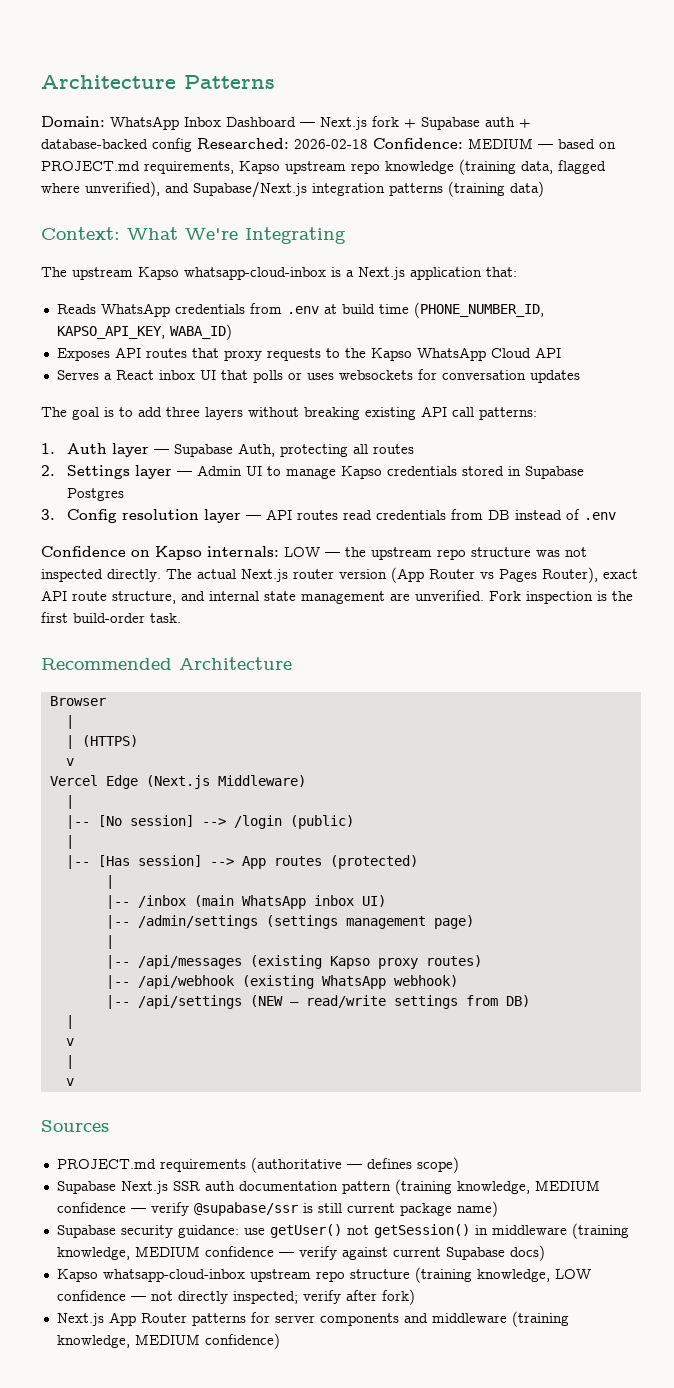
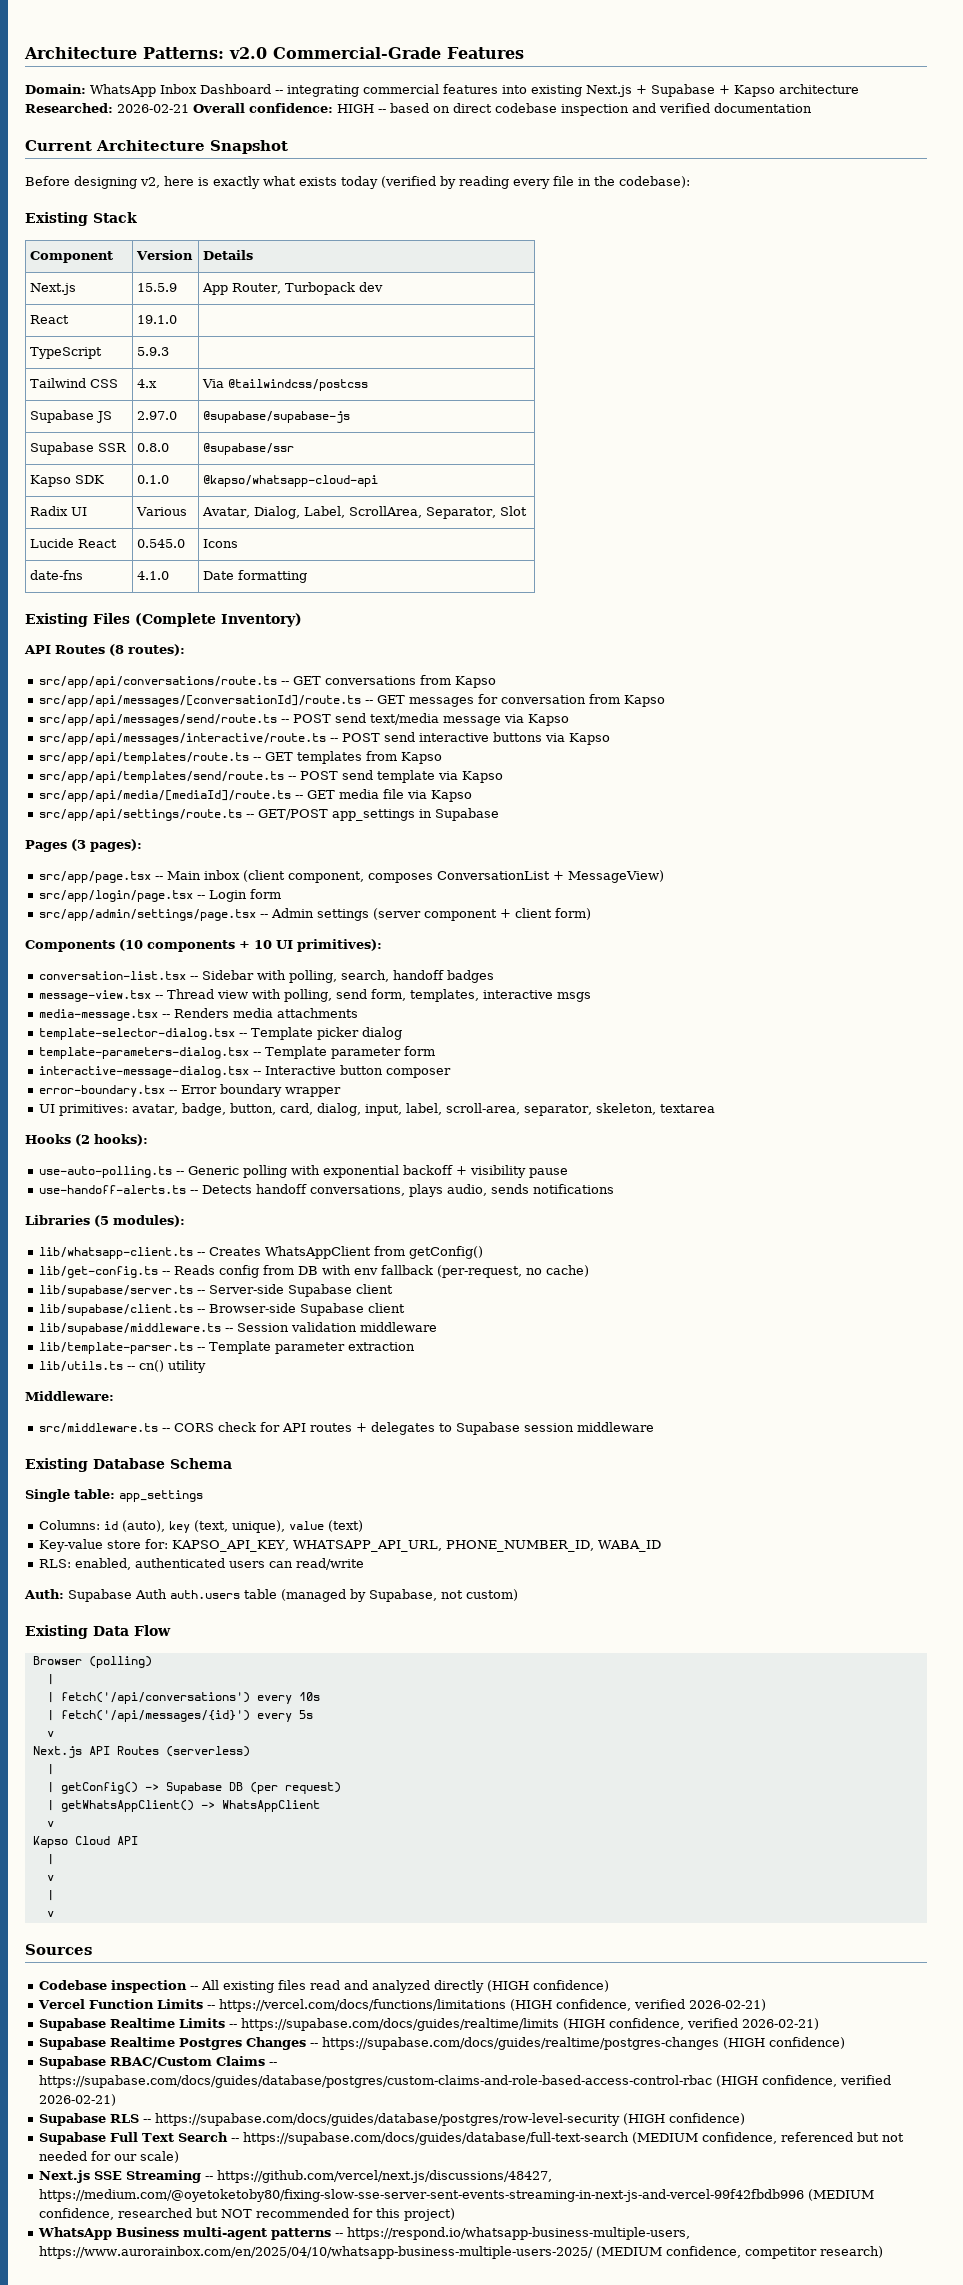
- Architecture Patterns
+ Architecture Patterns: v2.0 Commercial-Grade Features
- Domain: WhatsApp Inbox Dashboard — Next.js fork + Supabase auth + database-backed config Researched: 2026-02-18 Confidence: MEDIUM — based on PROJECT.md requirements, Kapso upstream repo knowledge (training data, flagged where unverified), and Supabase/Next.js integration patterns (training data)
- Context: What We're Integrating
- The upstream Kapso whatsapp-cloud-inbox is a Next.js application that:
- Reads WhatsApp credentials from .env at build time (PHONE_NUMBER_ID, KAPSO_API_KEY, WABA_ID)
- Exposes API routes that proxy requests to the Kapso WhatsApp Cloud API
- Serves a React inbox UI that polls or uses websockets for conversation updates
- The goal is to add three layers without breaking existing API call patterns:
- 1. Auth layer — Supabase Auth, protecting all routes
- 2. Settings layer — Admin UI to manage Kapso credentials stored in Supabase Postgres
- 3. Config resolution layer — API routes read credentials from DB instead of .env
- Confidence on Kapso internals: LOW — the upstream repo structure was not inspected directly. The actual Next.js router version (App Router vs Pages Router), exact API route structure, and internal state management are unverified. Fork inspection is the first build-order task.
- Recommended Architecture
+ Domain: WhatsApp Inbox Dashboard -- integrating commercial features into existing Next.js + Supabase + Kapso architecture Researched: 2026-02-21 Overall confidence: HIGH -- based on direct codebase inspection and verified documentation
+ Current Architecture Snapshot
+ Before designing v2, here is exactly what exists today (verified by reading every file in the codebase):
+ Existing Stack
+ Component | Version | Details
+ Next.js | 15.5.9 | App Router, Turbopack dev
+ React | 19.1.0 |
+ TypeScript | 5.9.3 |
+ Tailwind CSS | 4.x | Via @tailwindcss/postcss
+ Supabase JS | 2.97.0 | @supabase/supabase-js
+ Supabase SSR | 0.8.0 | @supabase/ssr
+ Kapso SDK | 0.1.0 | @kapso/whatsapp-cloud-api
+ Radix UI | Various | Avatar, Dialog, Label, ScrollArea, Separator, Slot
+ Lucide React | 0.545.0 | Icons
+ date-fns | 4.1.0 | Date formatting
+ Existing Files (Complete Inventory)
+ API Routes (8 routes):
+ src/app/api/conversations/route.ts -- GET conversations from Kapso
+ src/app/api/messages/[conversationId]/route.ts -- GET messages for conversation from Kapso
+ src/app/api/messages/send/route.ts -- POST send text/media message via Kapso
+ src/app/api/messages/interactive/route.ts -- POST send interactive buttons via Kapso
+ src/app/api/templates/route.ts -- GET templates from Kapso
+ src/app/api/templates/send/route.ts -- POST send template via Kapso
+ src/app/api/media/[mediaId]/route.ts -- GET media file via Kapso
+ src/app/api/settings/route.ts -- GET/POST app_settings in Supabase
+ Pages (3 pages):
+ src/app/page.tsx -- Main inbox (client component, composes ConversationList + MessageView)
+ src/app/login/page.tsx -- Login form
+ src/app/admin/settings/page.tsx -- Admin settings (server component + client form)
+ Components (10 components + 10 UI primitives):
+ conversation-list.tsx -- Sidebar with polling, search, handoff badges
+ message-view.tsx -- Thread view with polling, send form, templates, interactive msgs
+ media-message.tsx -- Renders media attachments
+ template-selector-dialog.tsx -- Template picker dialog
+ template-parameters-dialog.tsx -- Template parameter form
+ interactive-message-dialog.tsx -- Interactive button composer
+ error-boundary.tsx -- Error boundary wrapper
+ UI primitives: avatar, badge, button, card, dialog, input, label, scroll-area, separator, skeleton, textarea
+ Hooks (2 hooks):
+ use-auto-polling.ts -- Generic polling with exponential backoff + visibility pause
+ use-handoff-alerts.ts -- Detects handoff conversations, plays audio, sends notifications
+ Libraries (5 modules):
+ lib/whatsapp-client.ts -- Creates WhatsAppClient from getConfig()
+ lib/get-config.ts -- Reads config from DB with env fallback (per-request, no cache)
+ lib/supabase/server.ts -- Server-side Supabase client
+ lib/supabase/client.ts -- Browser-side Supabase client
+ lib/supabase/middleware.ts -- Session validation middleware
+ lib/template-parser.ts -- Template parameter extraction
+ lib/utils.ts -- cn() utility
+ Middleware:
+ src/middleware.ts -- CORS check for API routes + delegates to Supabase session middleware
+ Existing Database Schema
+ Single table: app_settings
+ Columns: id (auto), key (text, unique), value (text)
+ Key-value store for: KAPSO_API_KEY, WHATSAPP_API_URL, PHONE_NUMBER_ID, WABA_ID
+ RLS: enabled, authenticated users can read/write
+ Auth: Supabase Auth auth.users table (managed by Supabase, not custom)
+ Existing Data Flow
- Browser
+ Browser (polling)
  |
- | (HTTPS)
+ | fetch('/api/conversations') every 10s
+ | fetch('/api/messages/{id}') every 5s
  v
- Vercel Edge (Next.js Middleware)
+ Next.js API Routes (serverless)
  |
- |-- [No session] --> /login (public)
- |
- |-- [Has session] --> App routes (protected)
- |
- |-- /inbox (main WhatsApp inbox UI)
- |-- /admin/settings (settings management page)
- |
- |-- /api/messages (existing Kapso proxy routes)
- |-- /api/webhook (existing WhatsApp webhook)
- |-- /api/settings (NEW — read/write settings from DB)
+ | getConfig() -> Supabase DB (per request)
+ | getWhatsAppClient() -> WhatsAppClient
+ v
+ Kapso Cloud API
- PROJECT.md requirements (authoritative — defines scope)
- Supabase Next.js SSR auth documentation pattern (training knowledge, MEDIUM confidence — verify @supabase/ssr is still current package name)
- Supabase security guidance: use getUser() not getSession() in middleware (training knowledge, MEDIUM confidence — verify against current Supabase docs)
- Kapso whatsapp-cloud-inbox upstream repo structure (training knowledge, LOW confidence — not directly inspected; verify after fork)
- Next.js App Router patterns for server components and middleware (training knowledge, MEDIUM confidence)
+ Codebase inspection -- All existing files read and analyzed directly (HIGH confidence)
+ Vercel Function Limits -- https://vercel.com/docs/functions/limitations (HIGH confidence, verified 2026-02-21)
+ Supabase Realtime Limits -- https://supabase.com/docs/guides/realtime/limits (HIGH confidence, verified 2026-02-21)
+ Supabase Realtime Postgres Changes -- https://supabase.com/docs/guides/realtime/postgres-changes (HIGH confidence)
+ Supabase RBAC/Custom Claims -- https://supabase.com/docs/guides/database/postgres/custom-claims-and-role-based-access-control-rbac (HIGH confidence, verified 2026-02-21)
+ Supabase RLS -- https://supabase.com/docs/guides/database/postgres/row-level-security (HIGH confidence)
+ Supabase Full Text Search -- https://supabase.com/docs/guides/database/full-text-search (MEDIUM confidence, referenced but not needed for our scale)
+ Next.js SSE Streaming -- https://github.com/vercel/next.js/discussions/48427, https://medium.com/@oyetoketoby80/fixing-slow-sse-server-sent-events-streaming-in-next-js-and-vercel-99f42fbdb996 (MEDIUM confidence, researched but NOT recommended for this project)
+ WhatsApp Business multi-agent patterns -- https://respond.io/whatsapp-business-multiple-users, https://www.aurorainbox.com/en/2025/04/10/whatsapp-business-multiple-users-2025/ (MEDIUM confidence, competitor research)

